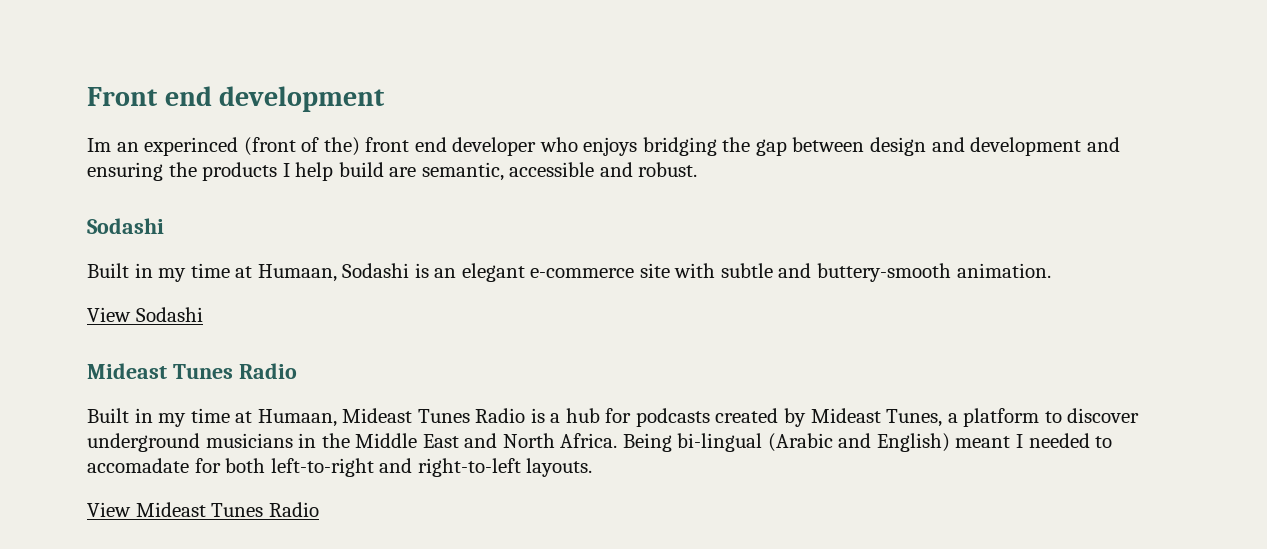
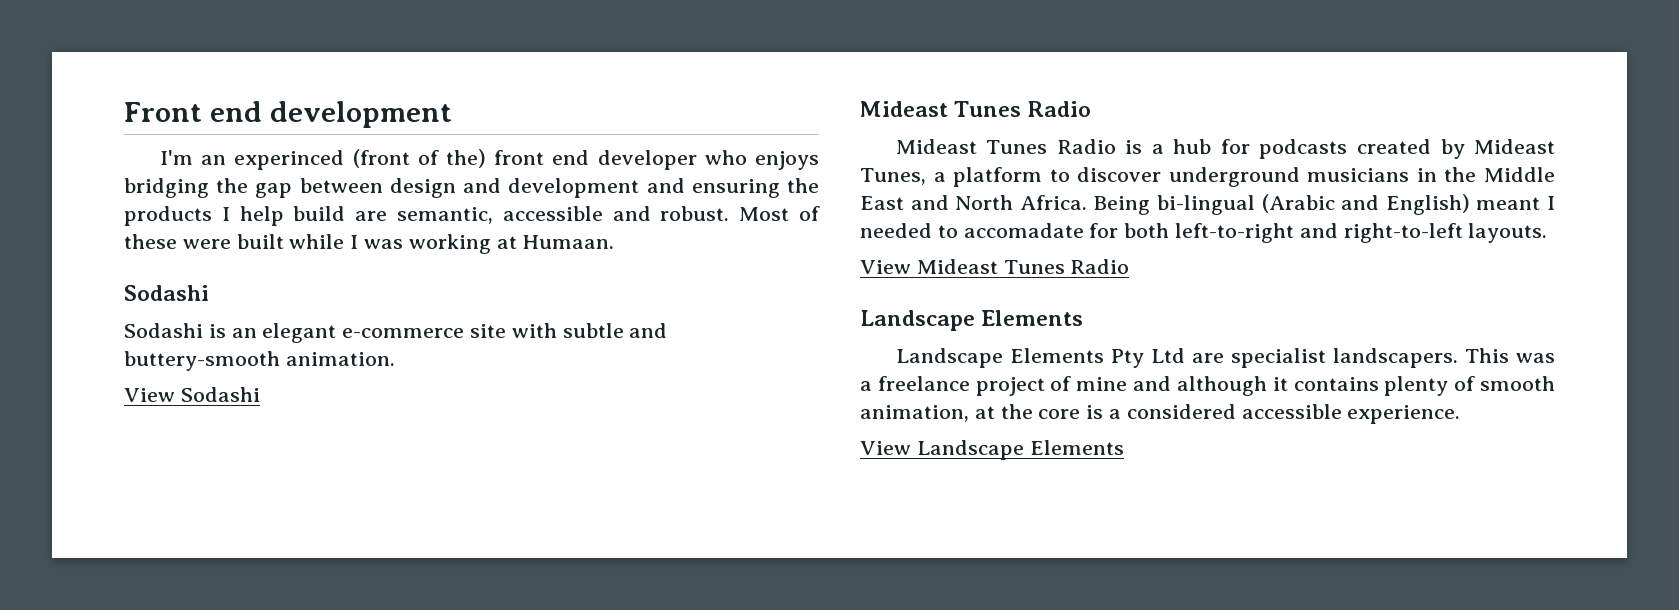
- Im an experinced (front of the) front end developer who enjoys bridging the gap between design and development and ensuring the products I help build are semantic, accessible and robust.
+ I'm an experinced (front of the) front end developer who enjoys bridging the gap between design and development and ensuring the products I help build are semantic, accessible and robust. Most of these were built while I was working at Humaan.
  Sodashi
- Built in my time at Humaan, Sodashi is an elegant e-commerce site with subtle and buttery-smooth animation.
+ Sodashi is an elegant e-commerce site with subtle and buttery-smooth animation.
- Built in my time at Humaan, Mideast Tunes Radio is a hub for podcasts created by Mideast Tunes, a platform to discover underground musicians in the Middle East and North Africa.
+ Mideast Tunes Radio is a hub for podcasts created by Mideast Tunes, a platform to discover underground musicians in the Middle East and North Africa.
  View Mideast Tunes Radio
+ Landscape Elements
+ Landscape Elements Pty Ltd are specialist landscapers. This was a freelance project of mine and although it contains plenty of smooth animation, at the core is a considered accessible experience.
+ View Landscape Elements

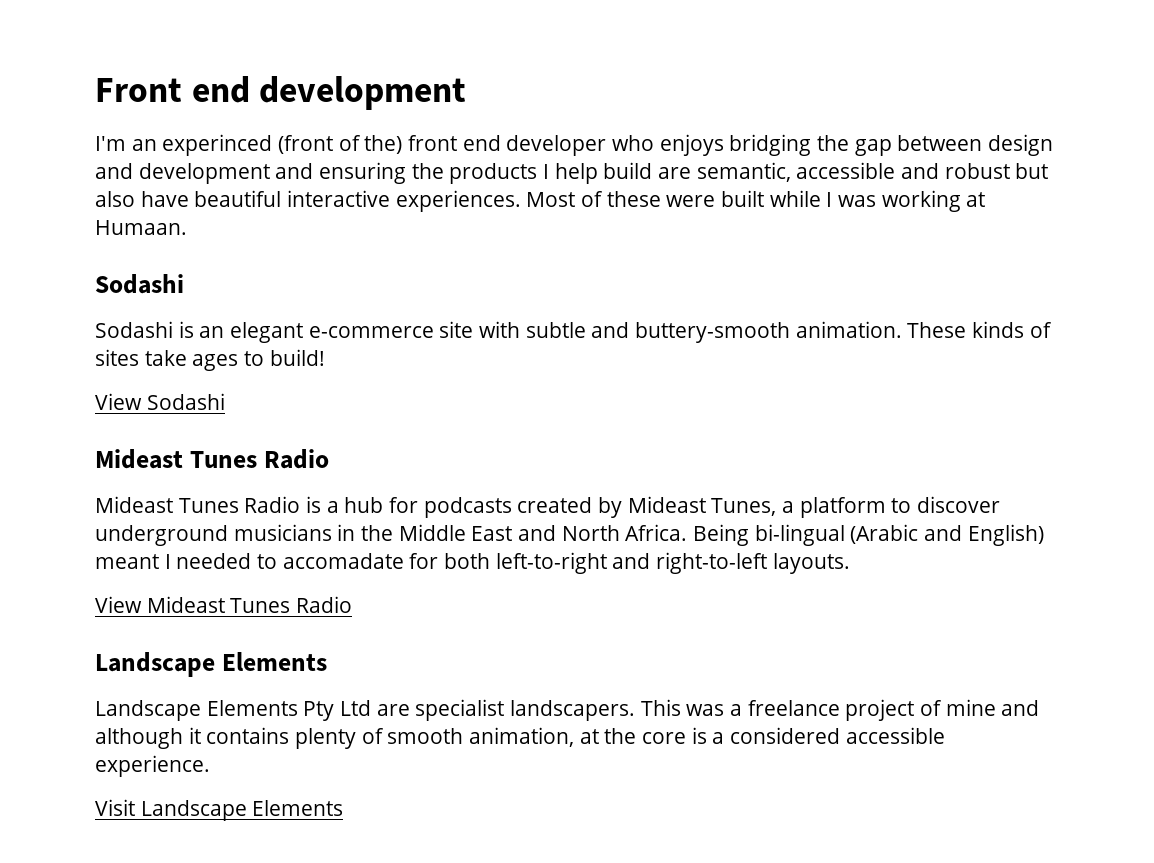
- I'm an experinced (front of the) front end developer who enjoys bridging the gap between design and development and ensuring the products I help build are semantic, accessible and robust.
+ I'm an experinced (front of the) front end developer who enjoys bridging the gap between design and development and ensuring the products I help build are semantic, accessible and robust but also have beautiful interactive experiences.
+ These kinds of sites take ages to build!
- View Landscape Elements
+ Visit Landscape Elements

